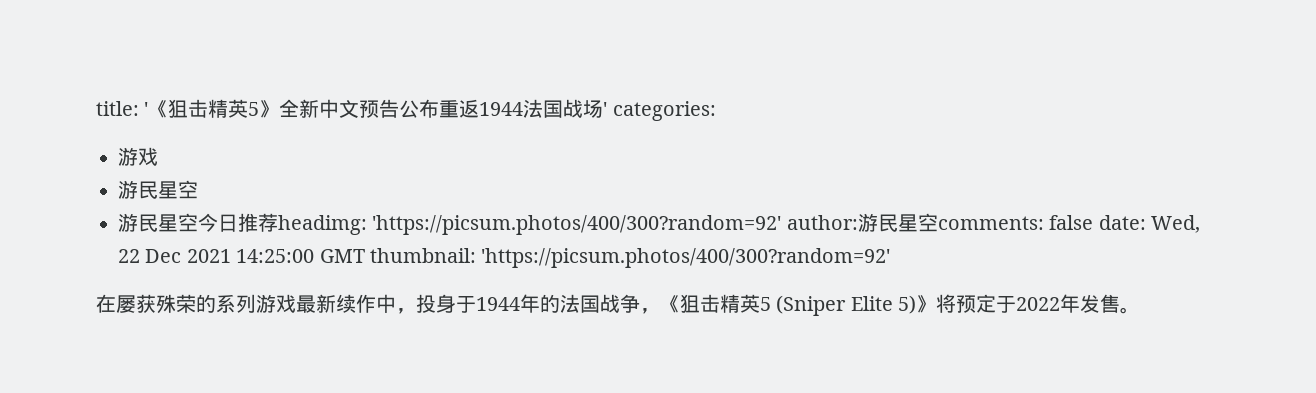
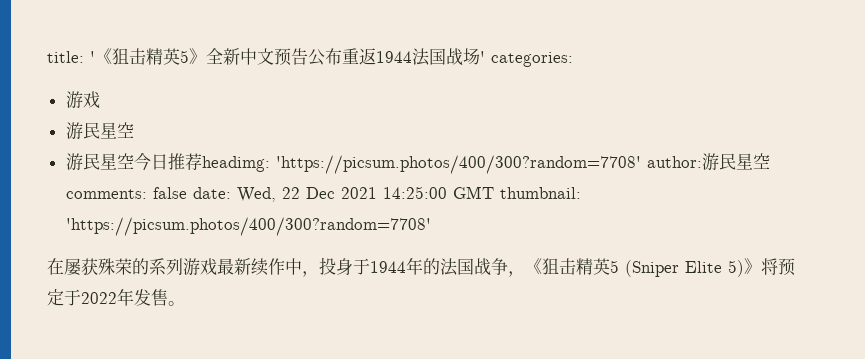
- 游民星空今日推荐headimg: 'https://picsum.photos/400/300?random=92' author:游民星空comments: false date: Wed, 22 Dec 2021 14:25:00 GMT thumbnail: 'https://picsum.photos/400/300?random=92'
+ 游民星空今日推荐headimg: 'https://picsum.photos/400/300?random=7708' author:游民星空comments: false date: Wed, 22 Dec 2021 14:25:00 GMT thumbnail: 'https://picsum.photos/400/300?random=7708'

